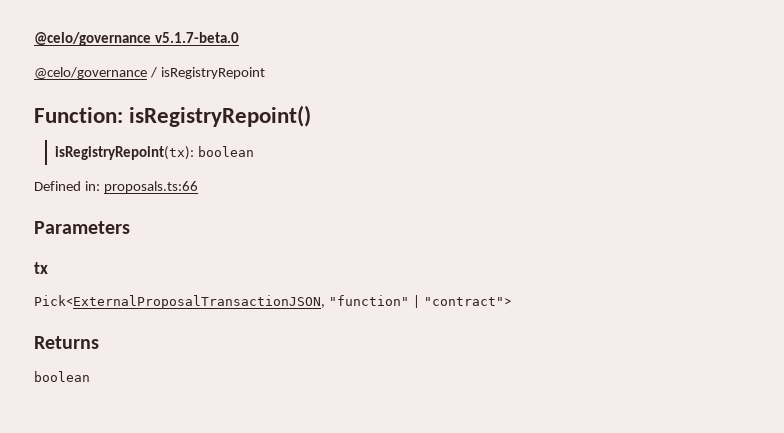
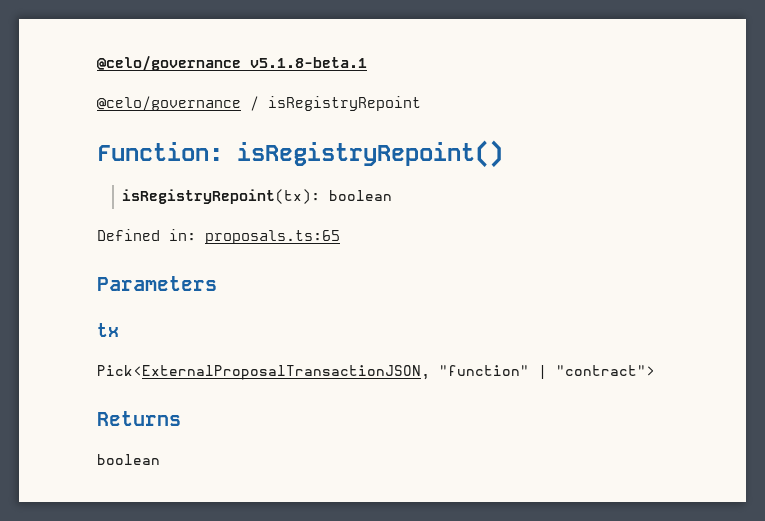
- @celo/governance v5.1.7-beta.0
+ @celo/governance v5.1.8-beta.1
- Defined in: proposals.ts:66
+ Defined in: proposals.ts:65

